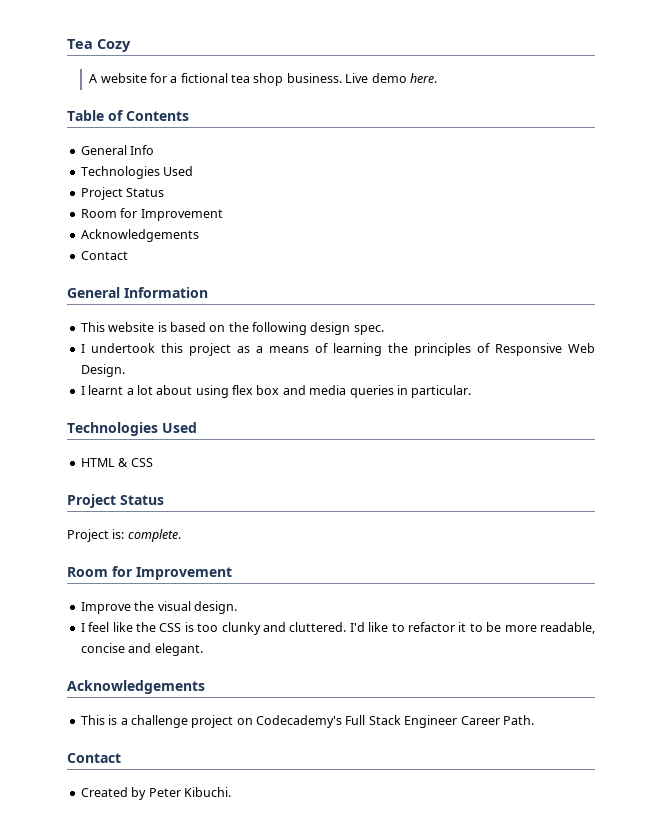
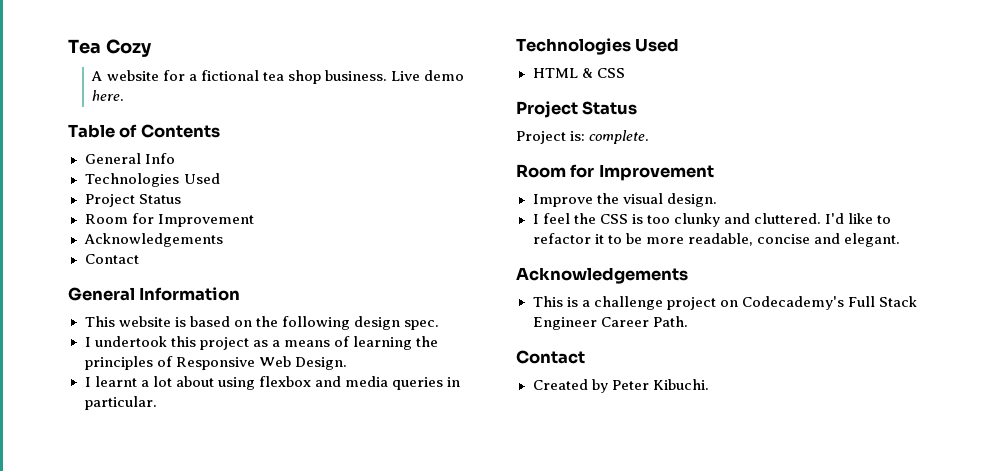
- I learnt a lot about using flex box and media queries in particular.
+ I learnt a lot about using flexbox and media queries in particular.
- I feel like the CSS is too clunky and cluttered.
+ I feel the CSS is too clunky and cluttered.

